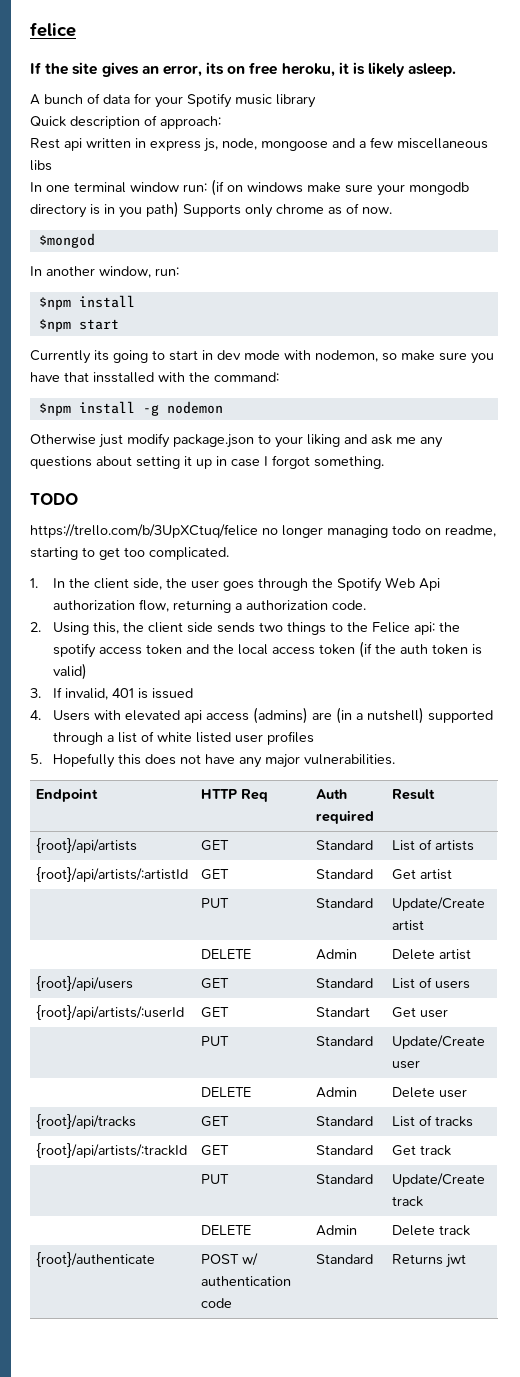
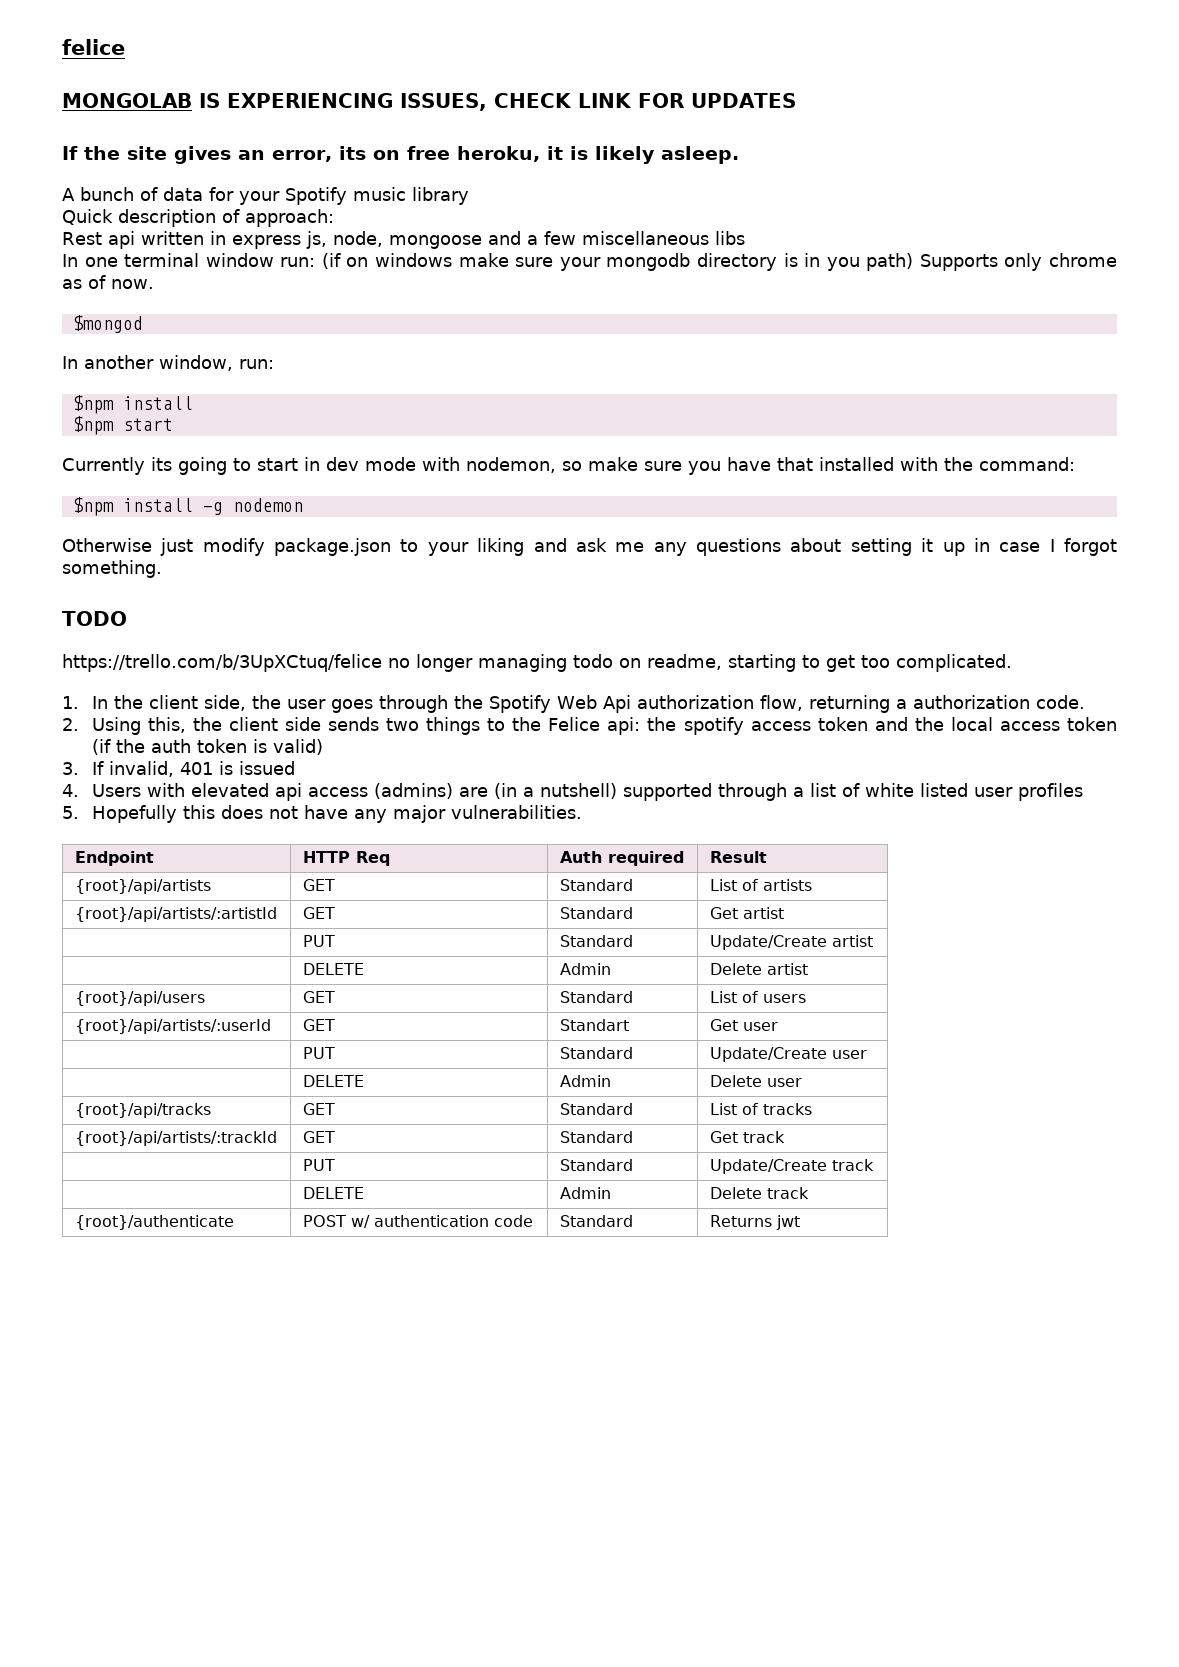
+ MONGOLAB IS EXPERIENCING ISSUES, CHECK LINK FOR UPDATES
- Currently its going to start in dev mode with nodemon, so make sure you have that insstalled with the command:
+ Currently its going to start in dev mode with nodemon, so make sure you have that installed with the command:

